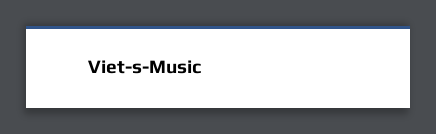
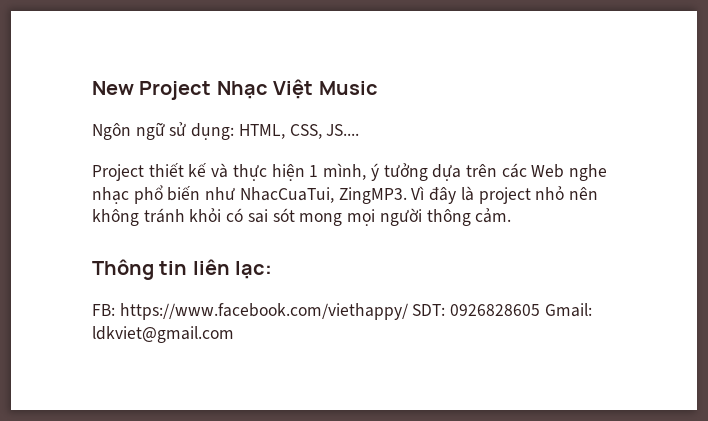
- Viet-s-Music
+ New Project Nhạc Việt Music
+ Ngôn ngữ sử dụng: HTML, CSS, JS....
+ Project thiết kế và thực hiện 1 mình, ý tưởng dựa trên các Web nghe nhạc phổ biến như NhacCuaTui, ZingMP3. Vì đây là project nhỏ nên không tránh khỏi có sai sót mong mọi người thông cảm.
+ Thông tin liên lạc:
+ FB: https://www.facebook.com/viethappy/ SDT: 0926828605 Gmail: ldkviet@gmail.com

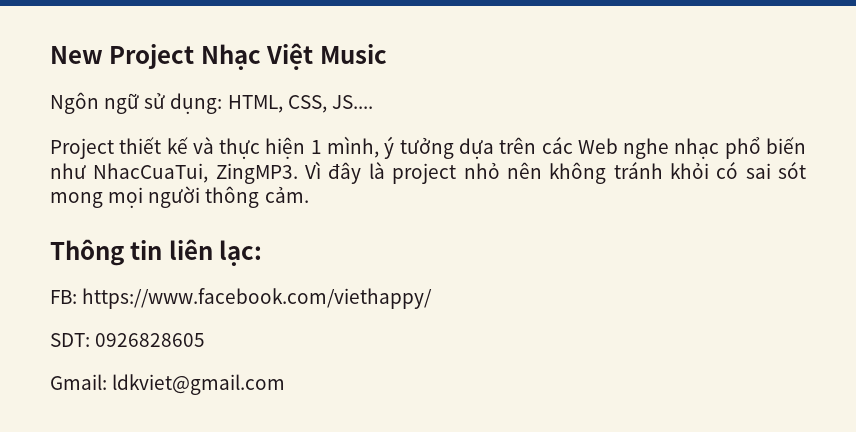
- FB: https://www.facebook.com/viethappy/ SDT: 0926828605 Gmail: ldkviet@gmail.com
+ FB: https://www.facebook.com/viethappy/
+ SDT: 0926828605
+ Gmail: ldkviet@gmail.com

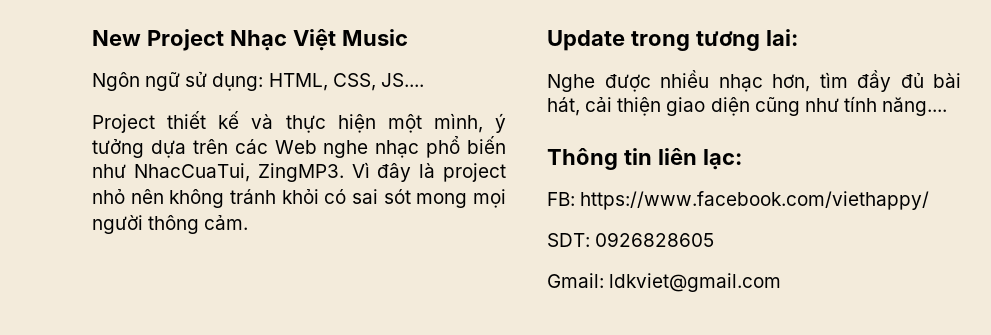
- Project thiết kế và thực hiện 1 mình, ý tưởng dựa trên các Web nghe nhạc phổ biến như NhacCuaTui, ZingMP3.
+ Project thiết kế và thực hiện một mình, ý tưởng dựa trên các Web nghe nhạc phổ biến như NhacCuaTui, ZingMP3.
+ Update trong tương lai:
+ Nghe được nhiều nhạc hơn, tìm đầy đủ bài hát, cải thiện giao diện cũng như tính năng....

